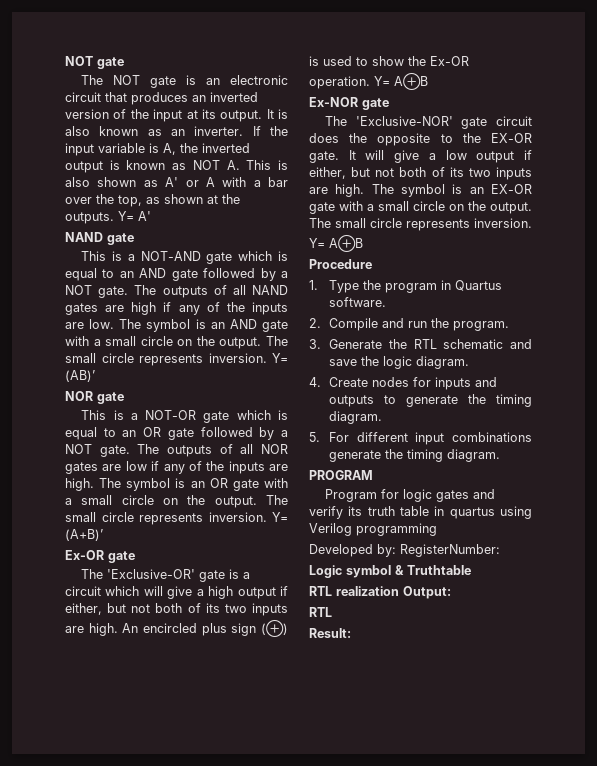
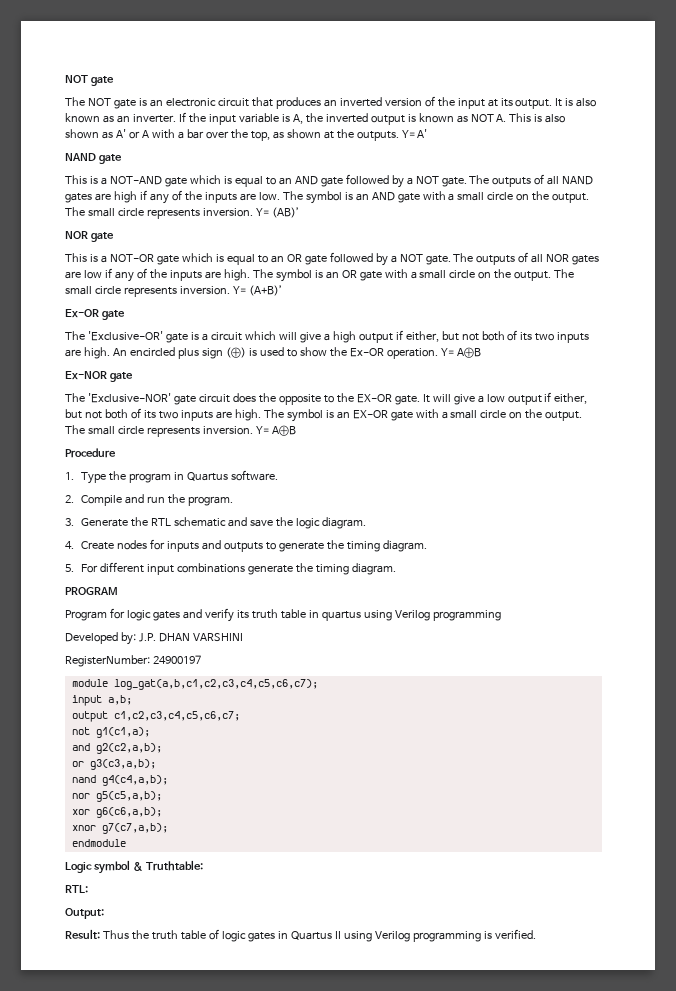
- Developed by: RegisterNumber:
+ Developed by: J.P. DHAN VARSHINI
+ RegisterNumber: 24900197
+ module log_gat(a,b,c1,c2,c3,c4,c5,c6,c7);
+ input a,b;
+ output c1,c2,c3,c4,c5,c6,c7;
+ not g1(c1,a);
+ and g2(c2,a,b);
+ or g3(c3,a,b);
+ nand g4(c4,a,b);
+ nor g5(c5,a,b);
+ xor g6(c6,a,b);
+ xnor g7(c7,a,b);
+ endmodule
- Logic symbol & Truthtable
- RTL realization Output:
- RTL
+ Logic symbol & Truthtable:
+ RTL:
+ Output:
- Result:
+ Result: Thus the truth table of logic gates in Quartus II using Verilog programming is verified.

